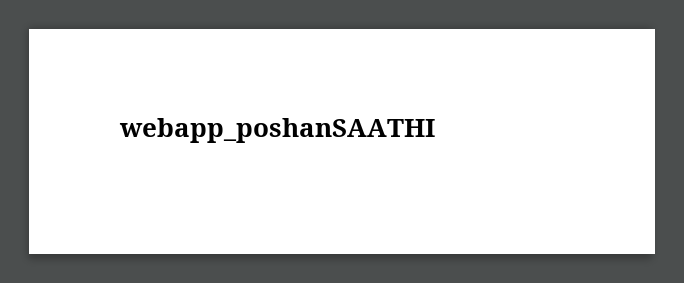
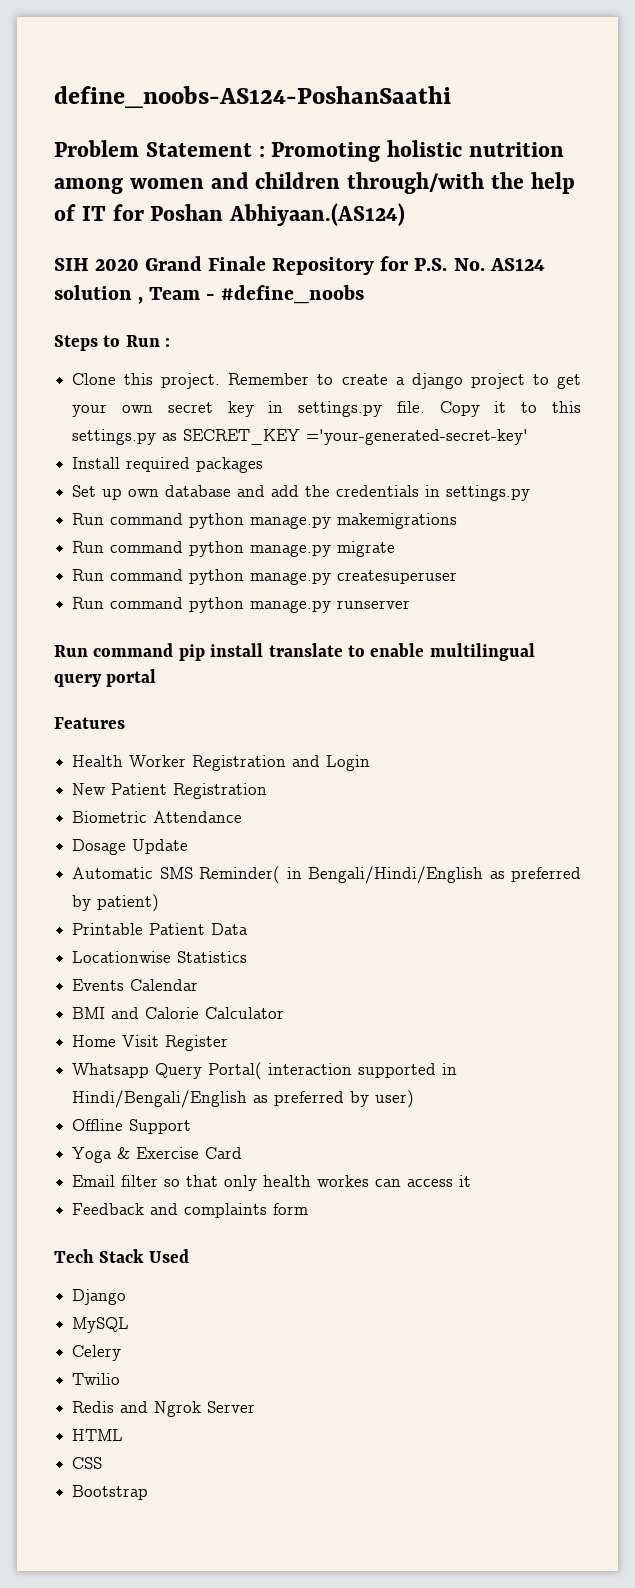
- webapp_poshanSAATHI
+ define_noobs-AS124-PoshanSaathi
+ Problem Statement : Promoting holistic nutrition among women and children through/with the help of IT for Poshan Abhiyaan.(AS124)
+ SIH 2020 Grand Finale Repository for P.S. No. AS124 solution , Team - #define_noobs
+ Steps to Run :
+ Clone this project. Remember to create a django project to get your own secret key in settings.py file. Copy it to this settings.py as SECRET_KEY ='your-generated-secret-key'
+ Install required packages
+ Set up own database and add the credentials in settings.py
+ Run command python manage.py makemigrations
+ Run command python manage.py migrate
+ Run command python manage.py createsuperuser
+ Run command python manage.py runserver
+ Run command pip install translate to enable multilingual query portal
+ Features
+ Health Worker Registration and Login
+ New Patient Registration
+ Biometric Attendance
+ Dosage Update
+ Automatic SMS Reminder( in Bengali/Hindi/English as preferred by patient)
+ Printable Patient Data
+ Locationwise Statistics
+ Events Calendar
+ BMI and Calorie Calculator
+ Home Visit Register
+ Whatsapp Query Portal( interaction supported in Hindi/Bengali/English as preferred by user)
+ Offline Support
+ Yoga & Exercise Card
+ Email filter so that only health workes can access it
+ Feedback and complaints form
+ Tech Stack Used
+ Django
+ MySQL
+ Celery
+ Twilio
+ Redis and Ngrok Server
+ HTML
+ CSS
+ Bootstrap

